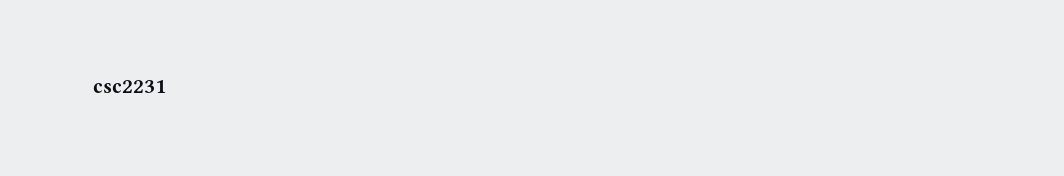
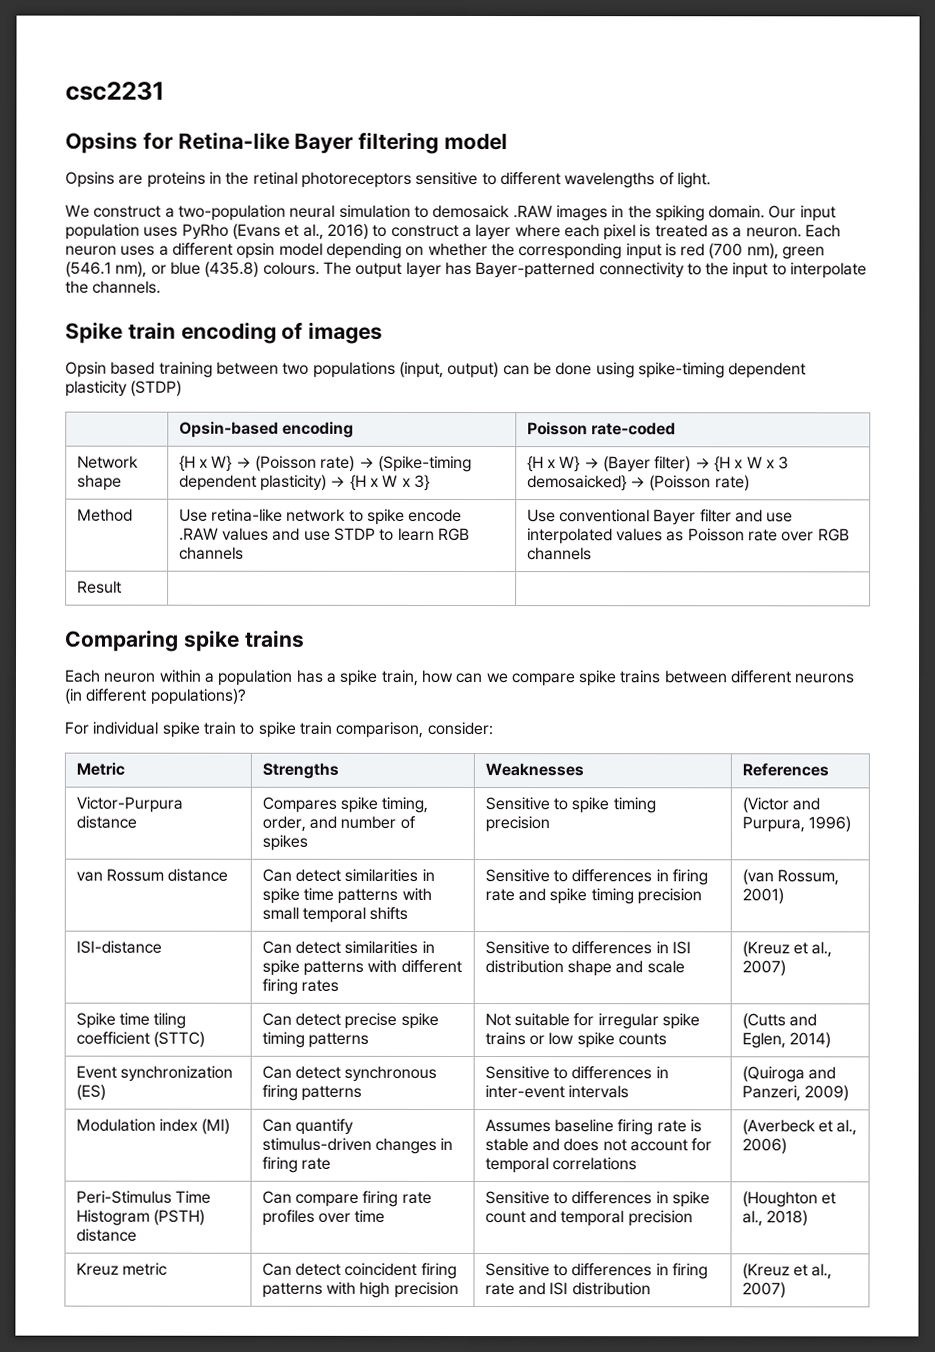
+ Opsins for Retina-like Bayer filtering model
+ Opsins are proteins in the retinal photoreceptors sensitive to different wavelengths of light.
+ We construct a two-population neural simulation to demosaick .RAW images in the spiking domain. Our input population uses PyRho (Evans et al., 2016) to construct a layer where each pixel is treated as a neuron. Each neuron uses a different opsin model depending on whether the corresponding input is red (700 nm), green (546.1 nm), or blue (435.8) colours. The output layer has Bayer-patterned connectivity to the input to interpolate the channels.
+ Spike train encoding of images
+ Opsin based training between two populations (input, output) can be done using spike-timing dependent plasticity (STDP)
+ | Opsin-based encoding | Poisson rate-coded
+ Network shape | {H x W} → (Poisson rate) → (Spike-timing dependent plasticity) → {H x W x 3} | {H x W} → (Bayer filter) → {H x W x 3 demosaicked} → (Poisson rate)
+ Method | Use retina-like network to spike encode .RAW values and use STDP to learn RGB channels | Use conventional Bayer filter and use interpolated values as Poisson rate over RGB channels
+ Result | |
+ Comparing spike trains
+ Each neuron within a population has a spike train, how can we compare spike trains between different neurons (in different populations)?
+ For individual spike train to spike train comparison, consider:
+ Metric | Strengths | Weaknesses | References
+ Victor-Purpura distance | Compares spike timing, order, and number of spikes | Sensitive to spike timing precision | (Victor and Purpura, 1996)
+ van Rossum distance | Can detect similarities in spike time patterns with small temporal shifts | Sensitive to differences in firing rate and spike timing precision | (van Rossum, 2001)
+ ISI-distance | Can detect similarities in spike patterns with different firing rates | Sensitive to differences in ISI distribution shape and scale | (Kreuz et al., 2007)
+ Spike time tiling coefficient (STTC) | Can detect precise spike timing patterns | Not suitable for irregular spike trains or low spike counts | (Cutts and Eglen, 2014)
+ Event synchronization (ES) | Can detect synchronous firing patterns | Sensitive to differences in inter-event intervals | (Quiroga and Panzeri, 2009)
+ Modulation index (MI) | Can quantify stimulus-driven changes in firing rate | Assumes baseline firing rate is stable and does not account for temporal correlations | (Averbeck et al., 2006)
+ Peri-Stimulus Time Histogram (PSTH) distance | Can compare firing rate profiles over time | Sensitive to differences in spike count and temporal precision | (Houghton et al., 2018)
+ Kreuz metric | Can detect coincident firing patterns with high precision | Sensitive to differences in firing rate and ISI distribution | (Kreuz et al., 2007)

